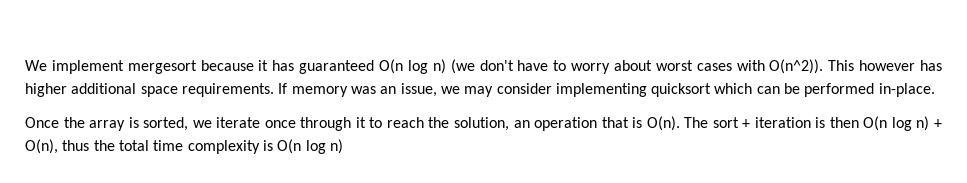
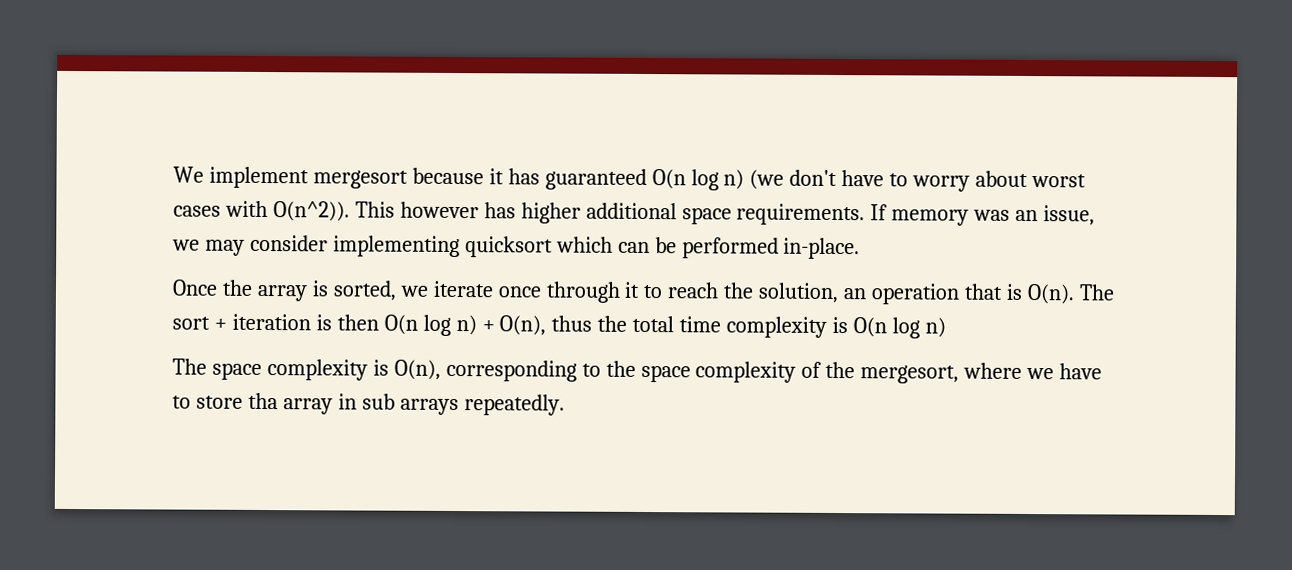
+ The space complexity is O(n), corresponding to the space complexity of the mergesort, where we have to store tha array in sub arrays repeatedly.

